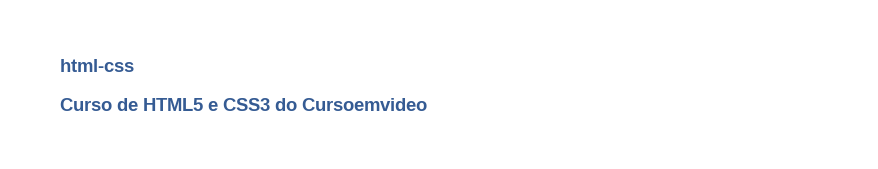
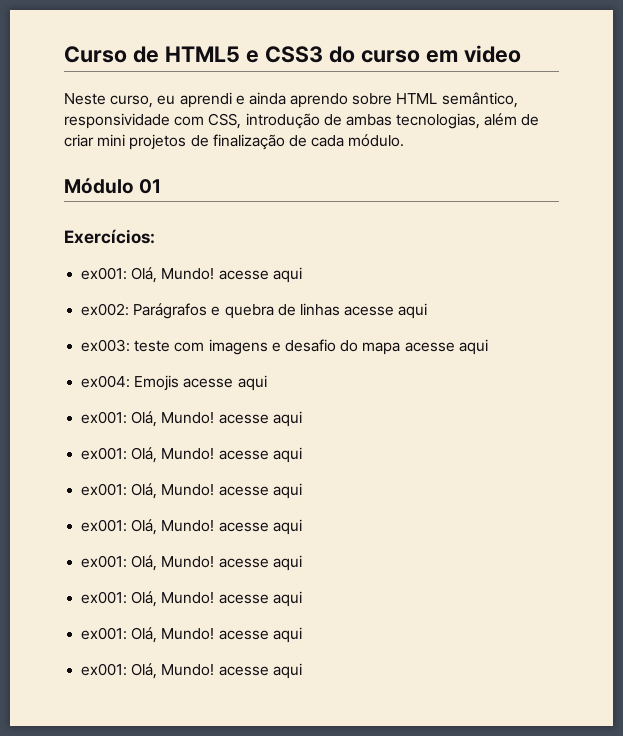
- html-css
- Curso de HTML5 e CSS3 do Cursoemvideo
+ Curso de HTML5 e CSS3 do curso em video
+ Neste curso, eu aprendi e ainda aprendo sobre HTML semântico, responsividade com CSS, introdução de ambas tecnologias, além de criar mini projetos de finalização de cada módulo.
+ Módulo 01
+ Exercícios:
+ ex001: Olá, Mundo! acesse aqui
+ ex002: Parágrafos e quebra de linhas acesse aqui
+ ex003: teste com imagens e desafio do mapa acesse aqui
+ ex004: Emojis acesse aqui
+ ex001: Olá, Mundo! acesse aqui
+ ex001: Olá, Mundo! acesse aqui
+ ex001: Olá, Mundo! acesse aqui
+ ex001: Olá, Mundo! acesse aqui
+ ex001: Olá, Mundo! acesse aqui
+ ex001: Olá, Mundo! acesse aqui
+ ex001: Olá, Mundo! acesse aqui
+ ex001: Olá, Mundo! acesse aqui

